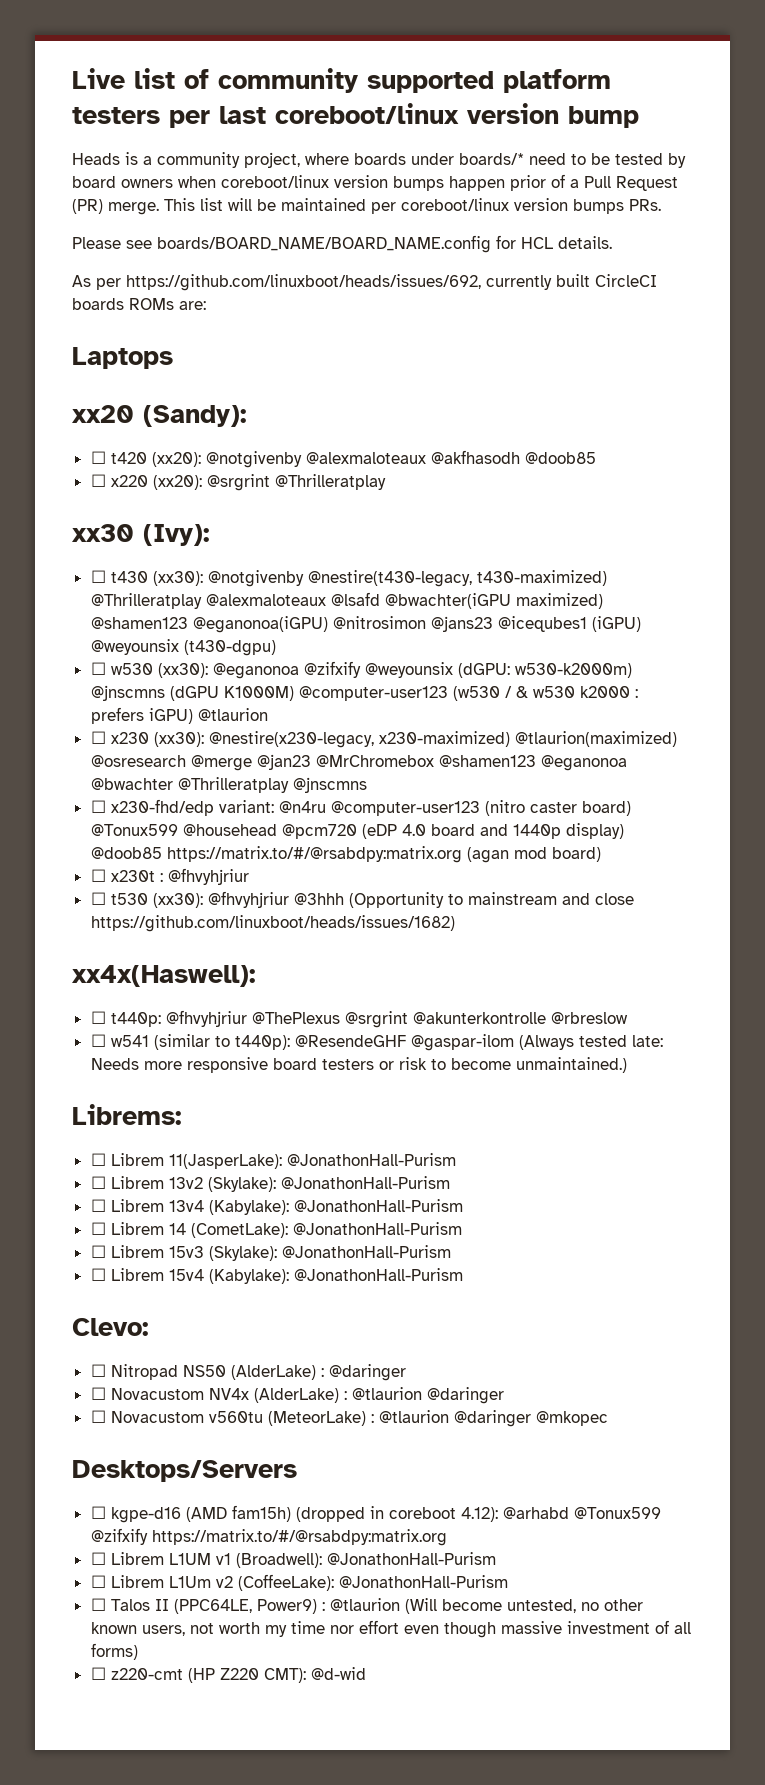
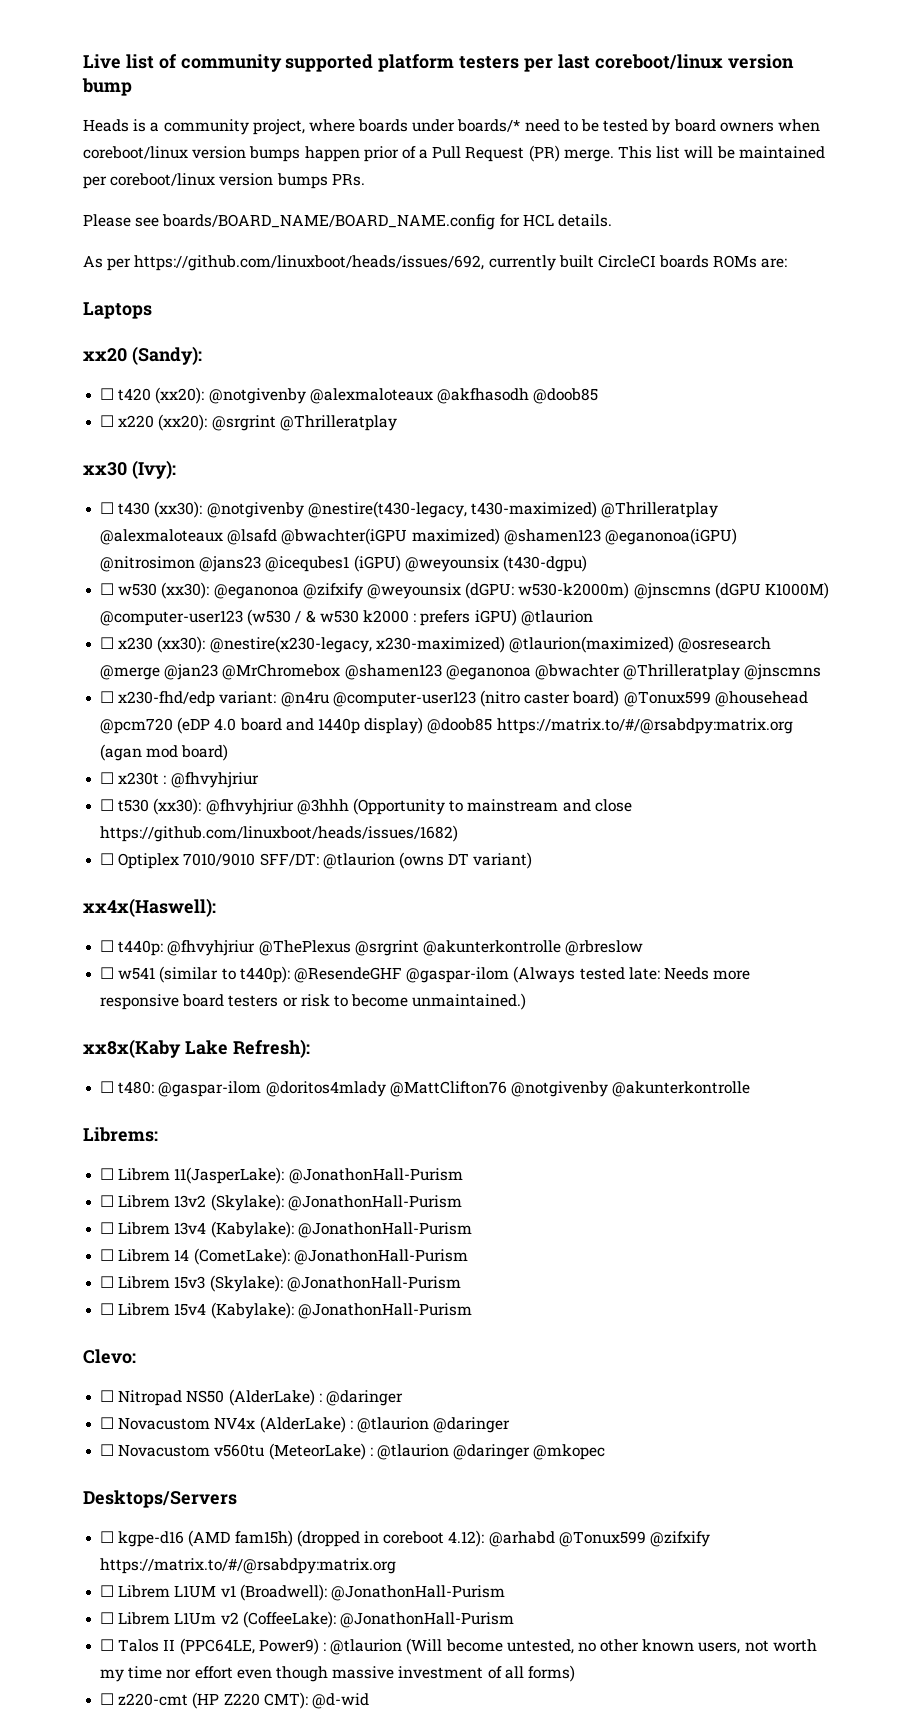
+ ☐ Optiplex 7010/9010 SFF/DT: @tlaurion (owns DT variant)
+ xx8x(Kaby Lake Refresh):
+ ☐ t480: @gaspar-ilom @doritos4mlady @MattClifton76 @notgivenby @akunterkontrolle

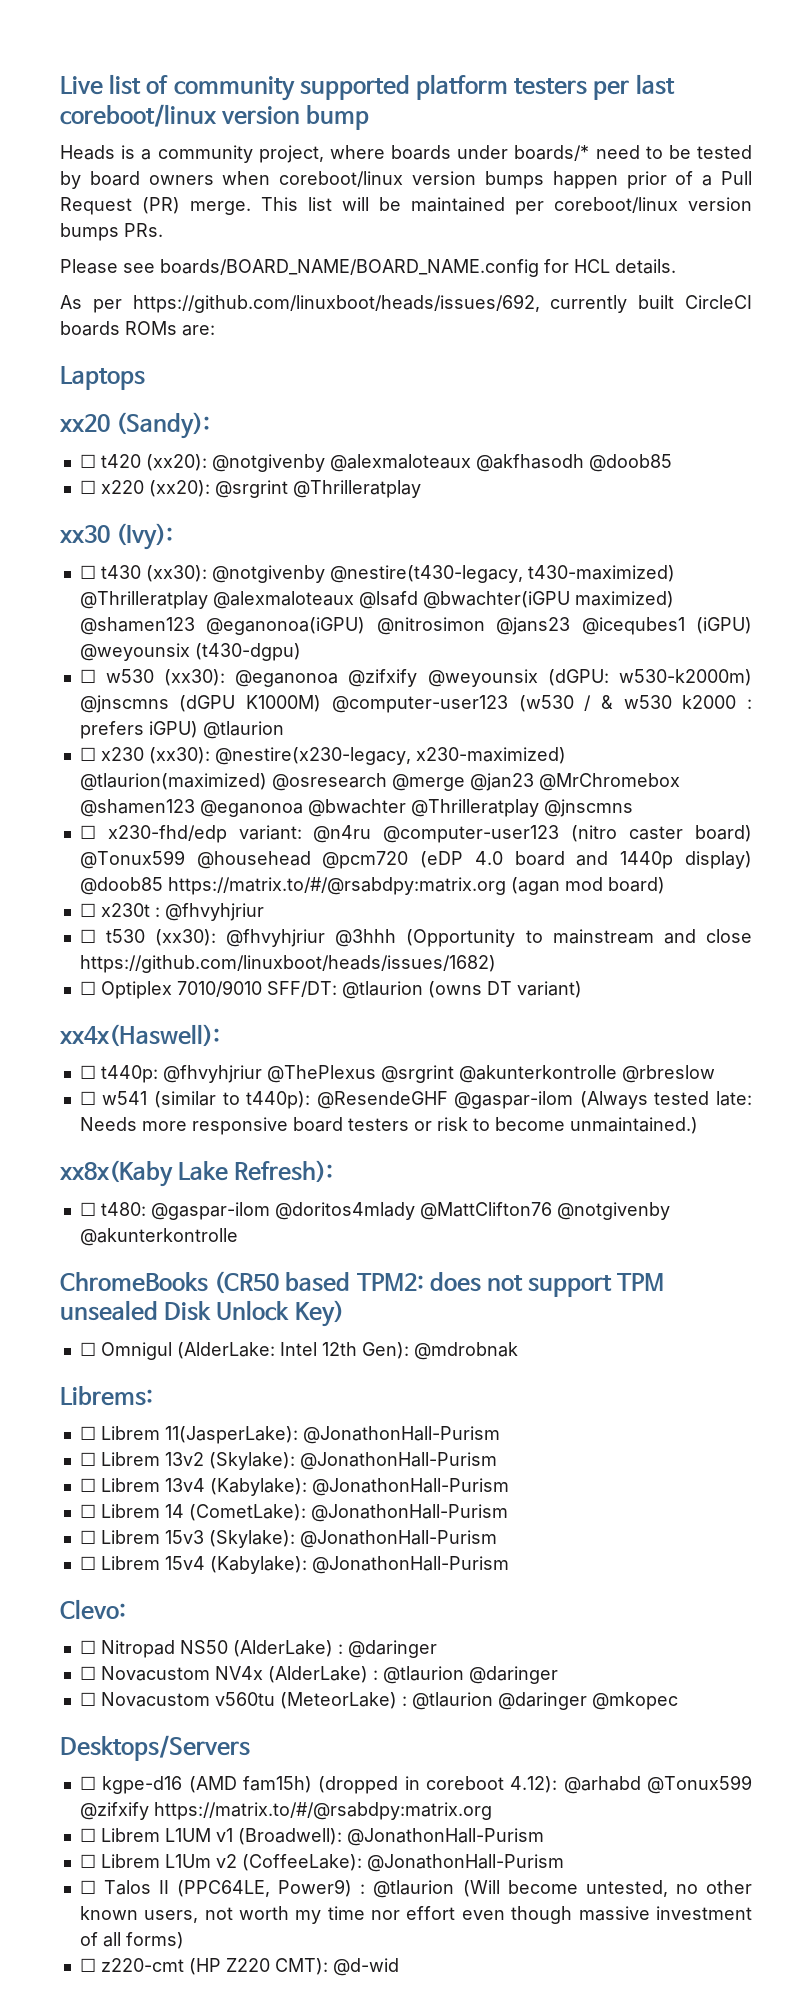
+ ChromeBooks (CR50 based TPM2: does not support TPM unsealed Disk Unlock Key)
+ ☐ Omnigul (AlderLake: Intel 12th Gen): @mdrobnak

